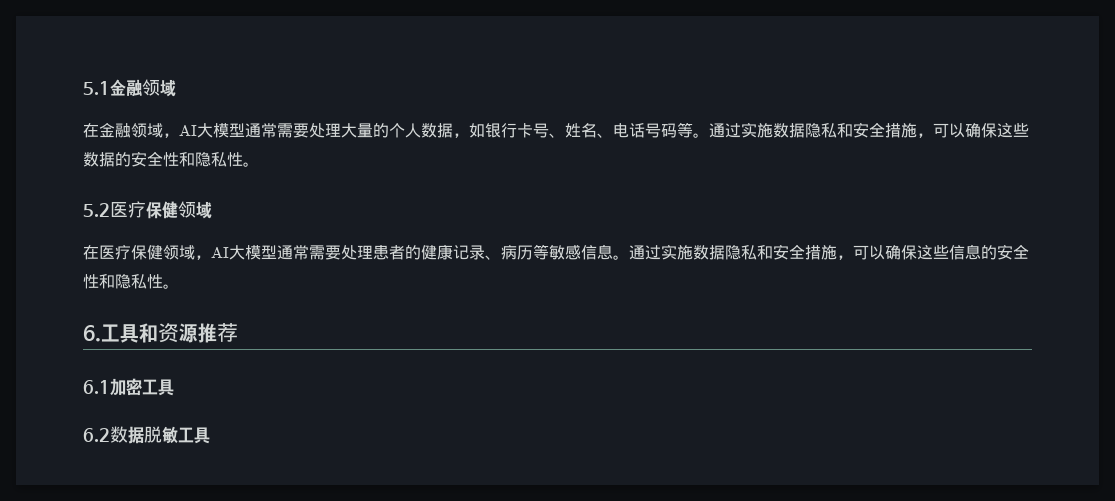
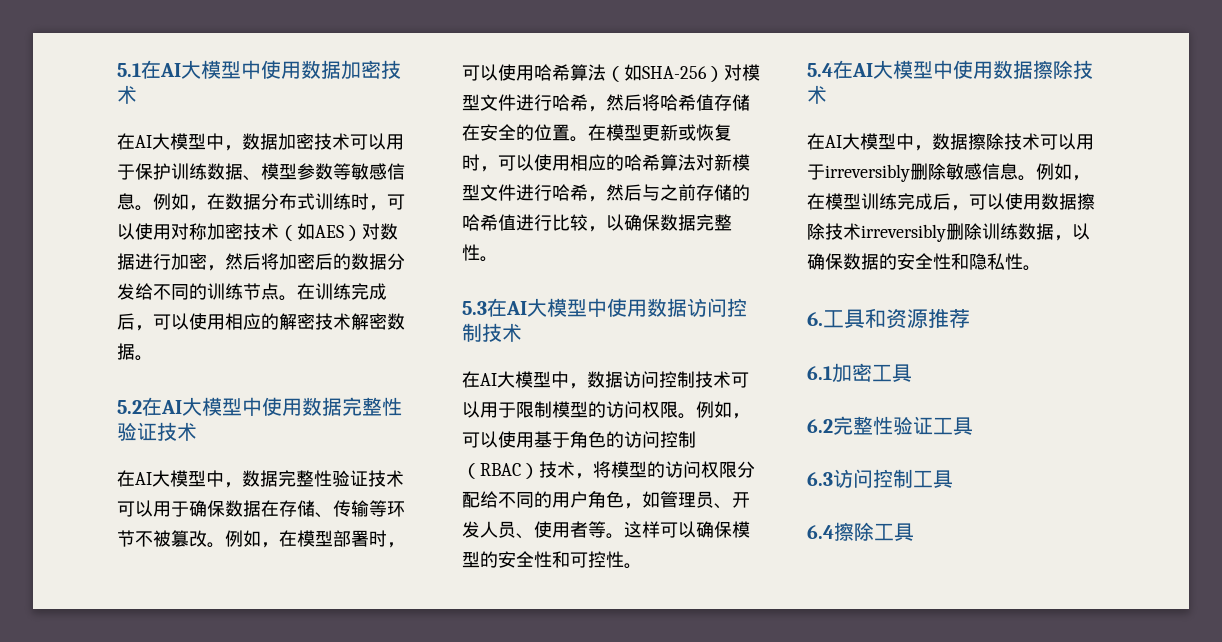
- 5.1金融领域
- 在金融领域，AI大模型通常需要处理大量的个人数据，如银行卡号、姓名、电话号码等。通过实施数据隐私和安全措施，可以确保这些数据的安全性和隐私性。
- 5.2医疗保健领域
- 在医疗保健领域，AI大模型通常需要处理患者的健康记录、病历等敏感信息。通过实施数据隐私和安全措施，可以确保这些信息的安全性和隐私性。
+ 5.1在AI大模型中使用数据加密技术
+ 在AI大模型中，数据加密技术可以用于保护训练数据、模型参数等敏感信息。例如，在数据分布式训练时，可以使用对称加密技术（如AES）对数据进行加密，然后将加密后的数据分发给不同的训练节点。在训练完成后，可以使用相应的解密技术解密数据。
+ 5.2在AI大模型中使用数据完整性验证技术
+ 在AI大模型中，数据完整性验证技术可以用于确保数据在存储、传输等环节不被篡改。例如，在模型部署时，可以使用哈希算法（如SHA-256）对模型文件进行哈希，然后将哈希值存储在安全的位置。在模型更新或恢复时，可以使用相应的哈希算法对新模型文件进行哈希，然后与之前存储的哈希值进行比较，以确保数据完整性。
+ 5.3在AI大模型中使用数据访问控制技术
+ 在AI大模型中，数据访问控制技术可以用于限制模型的访问权限。例如，可以使用基于角色的访问控制（RBAC）技术，将模型的访问权限分配给不同的用户角色，如管理员、开发人员、使用者等。这样可以确保模型的安全性和可控性。
+ 5.4在AI大模型中使用数据擦除技术
+ 在AI大模型中，数据擦除技术可以用于irreversibly删除敏感信息。例如，在模型训练完成后，可以使用数据擦除技术irreversibly删除训练数据，以确保数据的安全性和隐私性。
- 6.2数据脱敏工具
+ 6.2完整性验证工具
+ 6.3访问控制工具
+ 6.4擦除工具

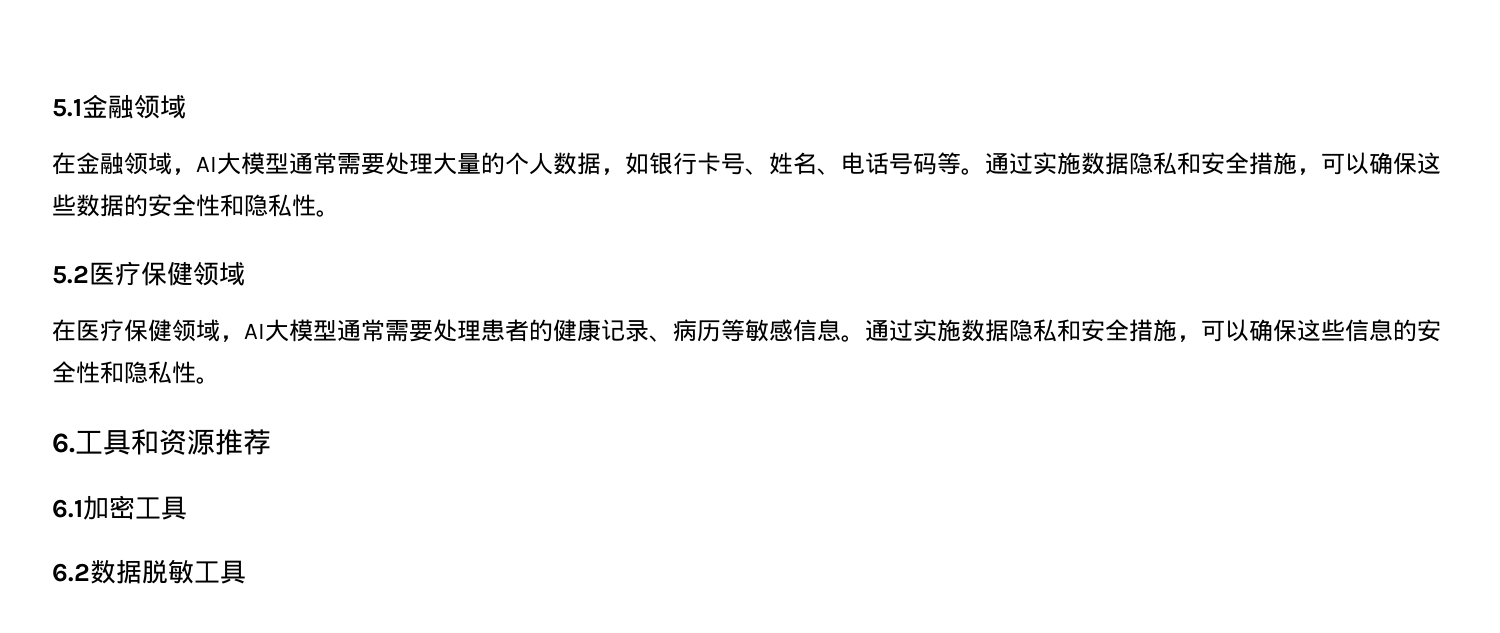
- 5.1在AI大模型中使用数据加密技术
- 在AI大模型中，数据加密技术可以用于保护训练数据、模型参数等敏感信息。例如，在数据分布式训练时，可以使用对称加密技术（如AES）对数据进行加密，然后将加密后的数据分发给不同的训练节点。在训练完成后，可以使用相应的解密技术解密数据。
- 5.2在AI大模型中使用数据完整性验证技术
- 在AI大模型中，数据完整性验证技术可以用于确保数据在存储、传输等环节不被篡改。例如，在模型部署时，可以使用哈希算法（如SHA-256）对模型文件进行哈希，然后将哈希值存储在安全的位置。在模型更新或恢复时，可以使用相应的哈希算法对新模型文件进行哈希，然后与之前存储的哈希值进行比较，以确保数据完整性。
- 5.3在AI大模型中使用数据访问控制技术
- 在AI大模型中，数据访问控制技术可以用于限制模型的访问权限。例如，可以使用基于角色的访问控制（RBAC）技术，将模型的访问权限分配给不同的用户角色，如管理员、开发人员、使用者等。这样可以确保模型的安全性和可控性。
- 5.4在AI大模型中使用数据擦除技术
- 在AI大模型中，数据擦除技术可以用于irreversibly删除敏感信息。例如，在模型训练完成后，可以使用数据擦除技术irreversibly删除训练数据，以确保数据的安全性和隐私性。
+ 5.1金融领域
+ 在金融领域，AI大模型通常需要处理大量的个人数据，如银行卡号、姓名、电话号码等。通过实施数据隐私和安全措施，可以确保这些数据的安全性和隐私性。
+ 5.2医疗保健领域
+ 在医疗保健领域，AI大模型通常需要处理患者的健康记录、病历等敏感信息。通过实施数据隐私和安全措施，可以确保这些信息的安全性和隐私性。
- 6.2完整性验证工具
- 6.3访问控制工具
- 6.4擦除工具
+ 6.2数据脱敏工具

